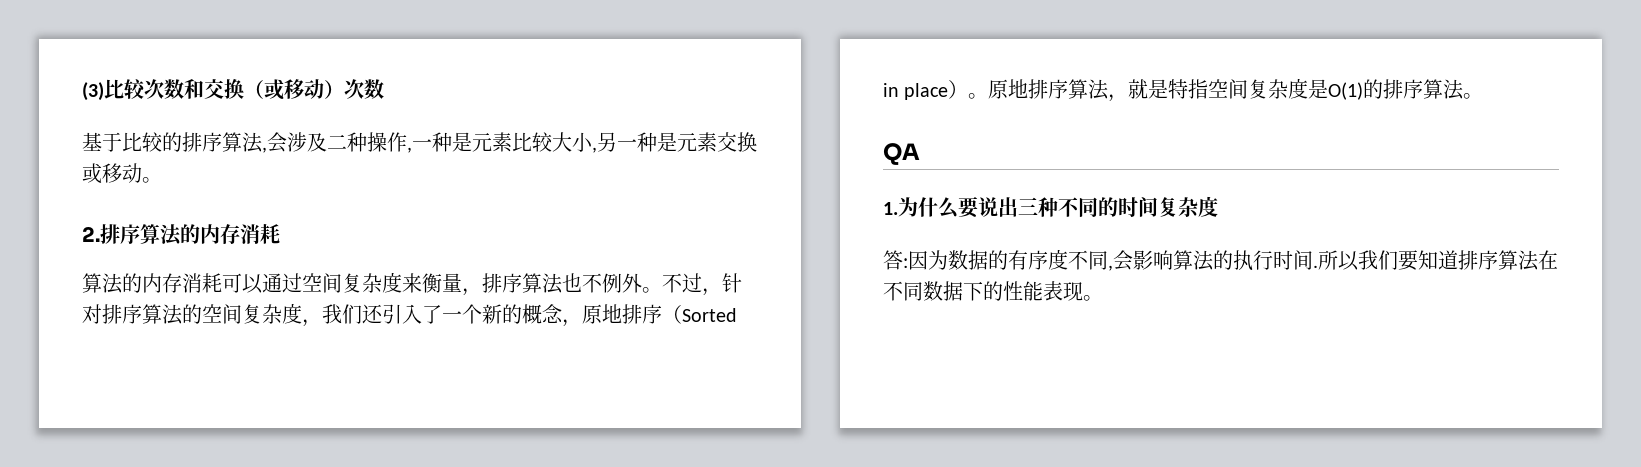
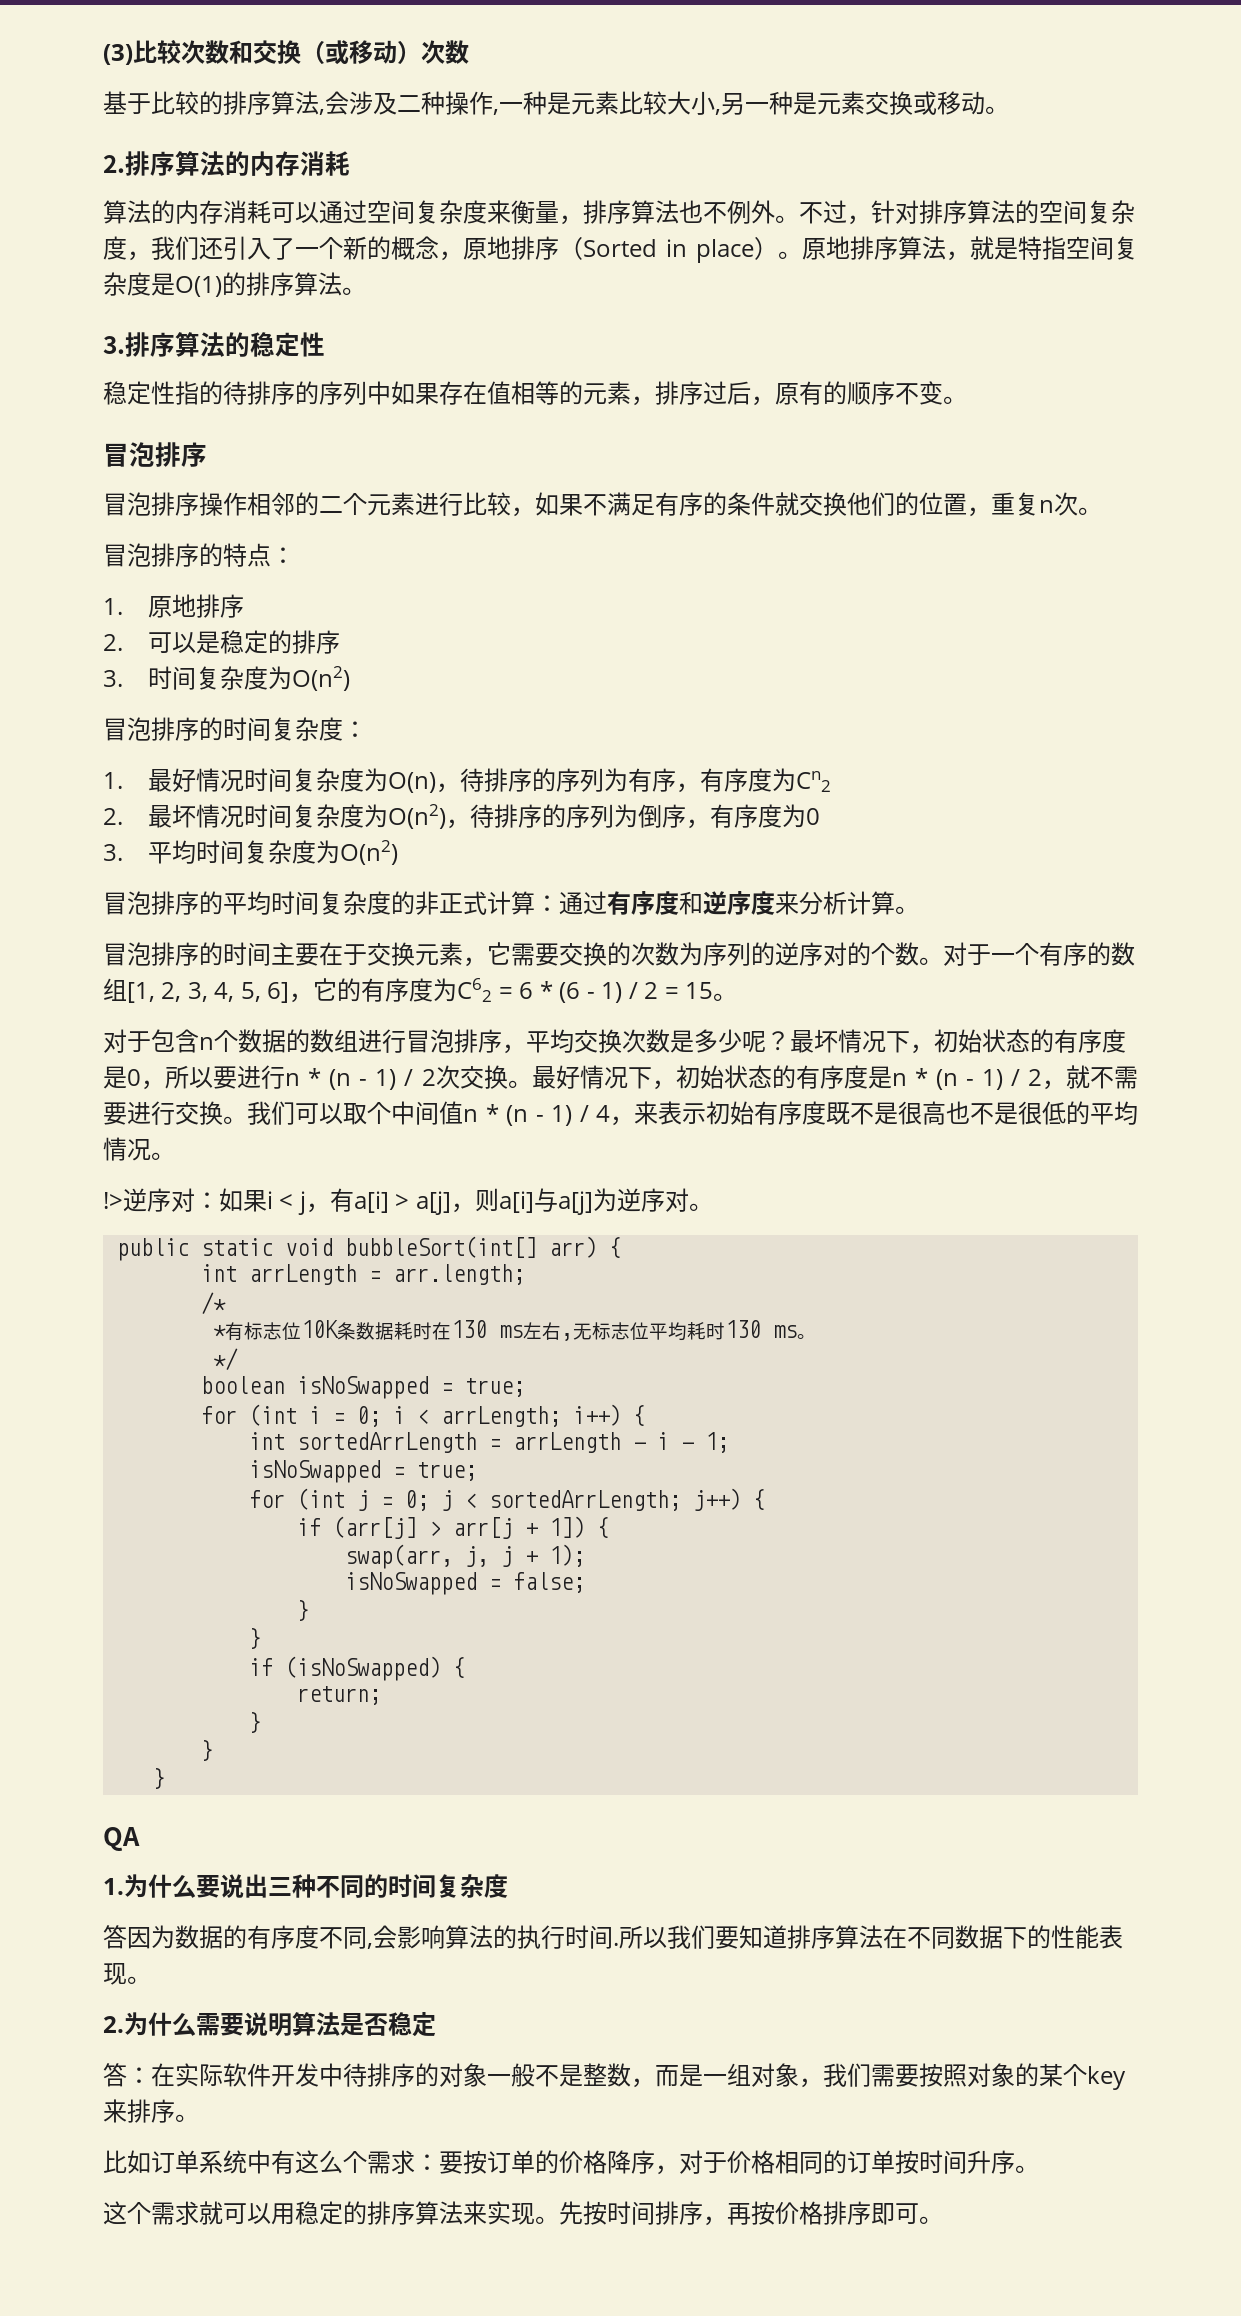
+ 3.排序算法的稳定性
+ 稳定性指的待排序的序列中如果存在值相等的元素，排序过后，原有的顺序不变。
+ 冒泡排序
+ 冒泡排序操作相邻的二个元素进行比较，如果不满足有序的条件就交换他们的位置，重复n次。
+ 冒泡排序的特点：
+ 1.原地排序
+ 2.可以是稳定的排序
+ 3.时间复杂度为O(n2)
+ 冒泡排序的时间复杂度：
+ 1.最好情况时间复杂度为O(n)，待排序的序列为有序，有序度为Cn2
+ 2.最坏情况时间复杂度为O(n2)，待排序的序列为倒序，有序度为0
+ 3.平均时间复杂度为O(n2)
+ 冒泡排序的平均时间复杂度的非正式计算：通过有序度和逆序度来分析计算。
+ 冒泡排序的时间主要在于交换元素，它需要交换的次数为序列的逆序对的个数。对于一个有序的数组[1, 2, 3, 4, 5, 6]，它的有序度为C62 = 6 * (6 - 1) / 2 = 15。
+ 对于包含n个数据的数组进行冒泡排序，平均交换次数是多少呢？最坏情况下，初始状态的有序度是0，所以要进行n * (n - 1) / 2次交换。最好情况下，初始状态的有序度是n * (n - 1) / 2，就不需要进行交换。我们可以取个中间值n * (n - 1) / 4，来表示初始有序度既不是很高也不是很低的平均情况。
+ !>逆序对：如果i < j，有a[i] > a[j]，则a[i]与a[j]为逆序对。
+ public static void bubbleSort(int[] arr) {
+ int arrLength = arr.length;
+ /*
+ *有标志位10K条数据耗时在130 ms左右,无标志位平均耗时130 ms。
+ */
+ boolean isNoSwapped = true;
+ for (int i = 0; i < arrLength; i++) {
+ int sortedArrLength = arrLength - i - 1;
+ isNoSwapped = true;
+ for (int j = 0; j < sortedArrLength; j++) {
+ if (arr[j] > arr[j + 1]) {
+ swap(arr, j, j + 1);
+ isNoSwapped = false;
+ }
+ }
+ if (isNoSwapped) {
+ return;
+ }
+ }
+ }
- 答:因为数据的有序度不同,会影响算法的执行时间.
+ 答因为数据的有序度不同,会影响算法的执行时间.
+ 2.为什么需要说明算法是否稳定
+ 答：在实际软件开发中待排序的对象一般不是整数，而是一组对象，我们需要按照对象的某个key来排序。
+ 比如订单系统中有这么个需求：要按订单的价格降序，对于价格相同的订单按时间升序。
+ 这个需求就可以用稳定的排序算法来实现。先按时间排序，再按价格排序即可。

